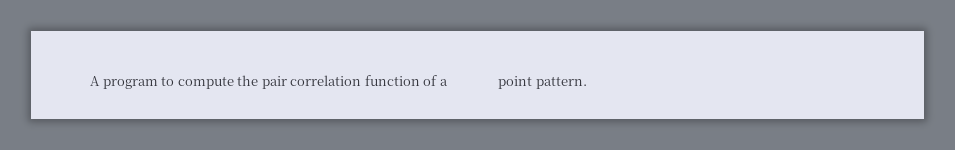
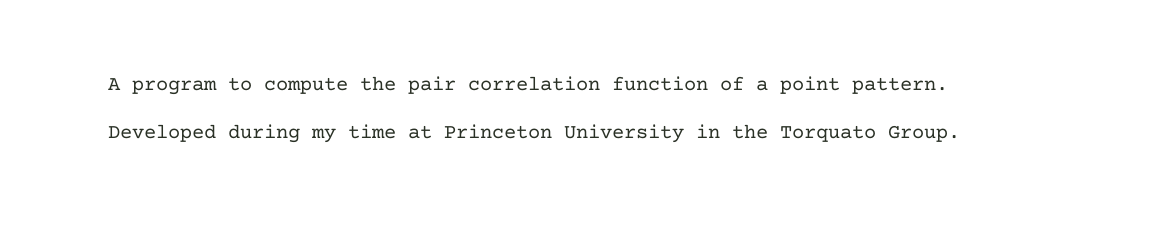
+ Developed during my time at Princeton University in the Torquato Group.

